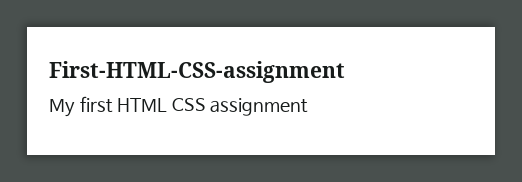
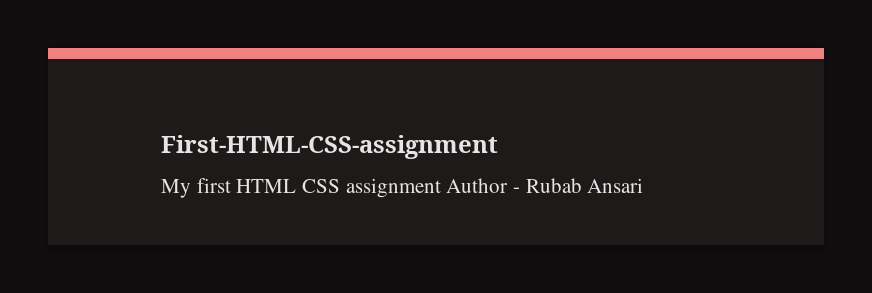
- My first HTML CSS assignment
+ My first HTML CSS assignment Author - Rubab Ansari

